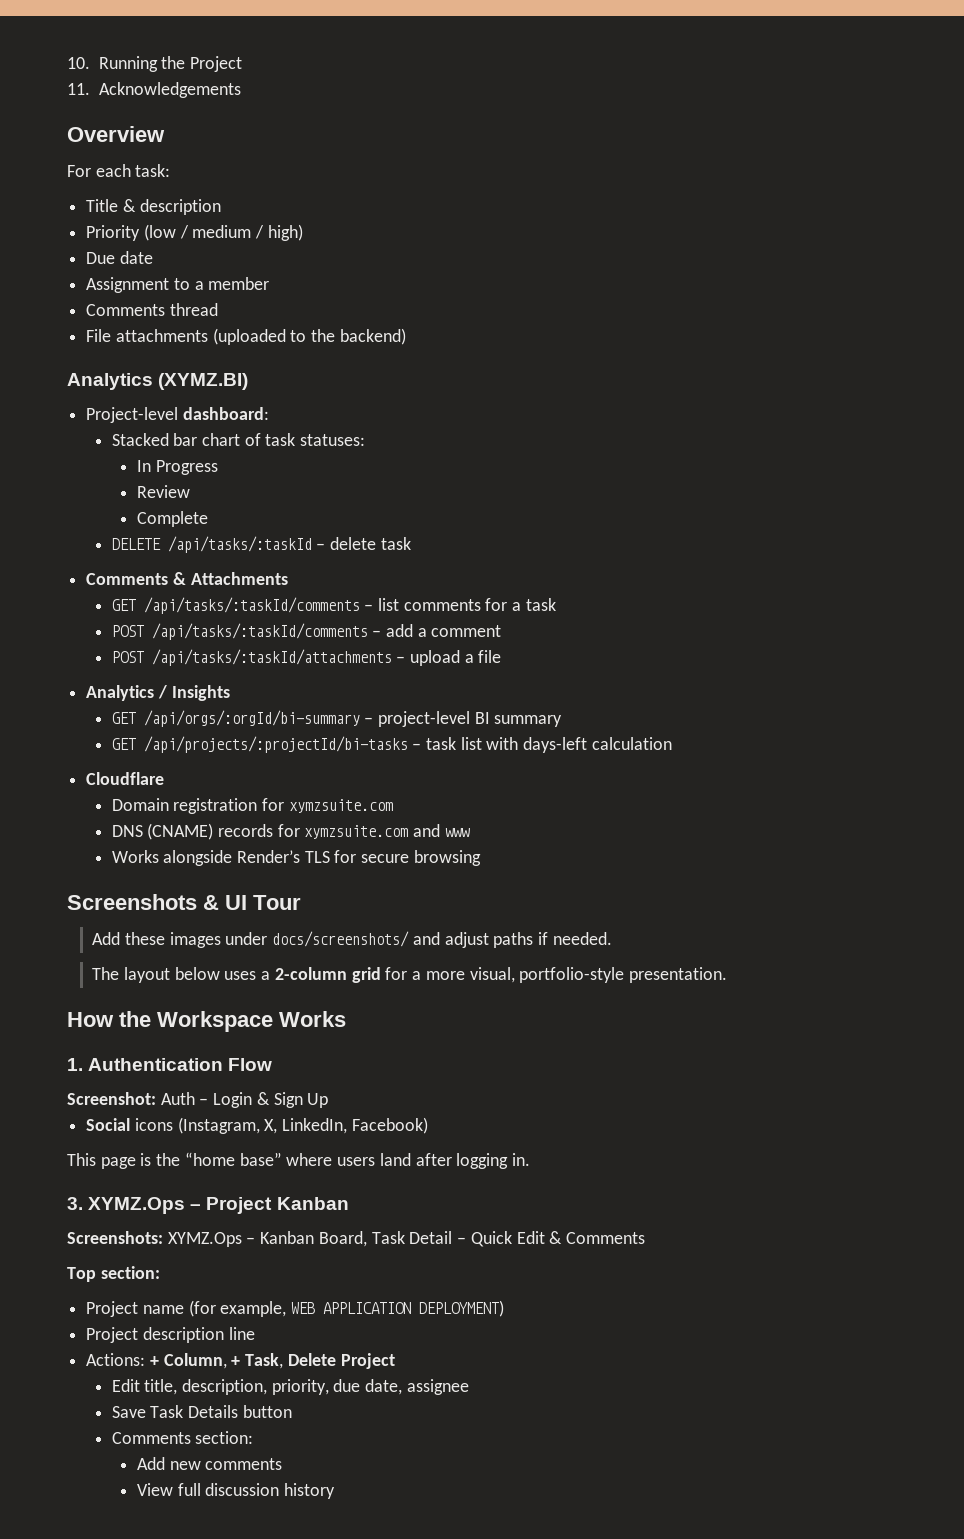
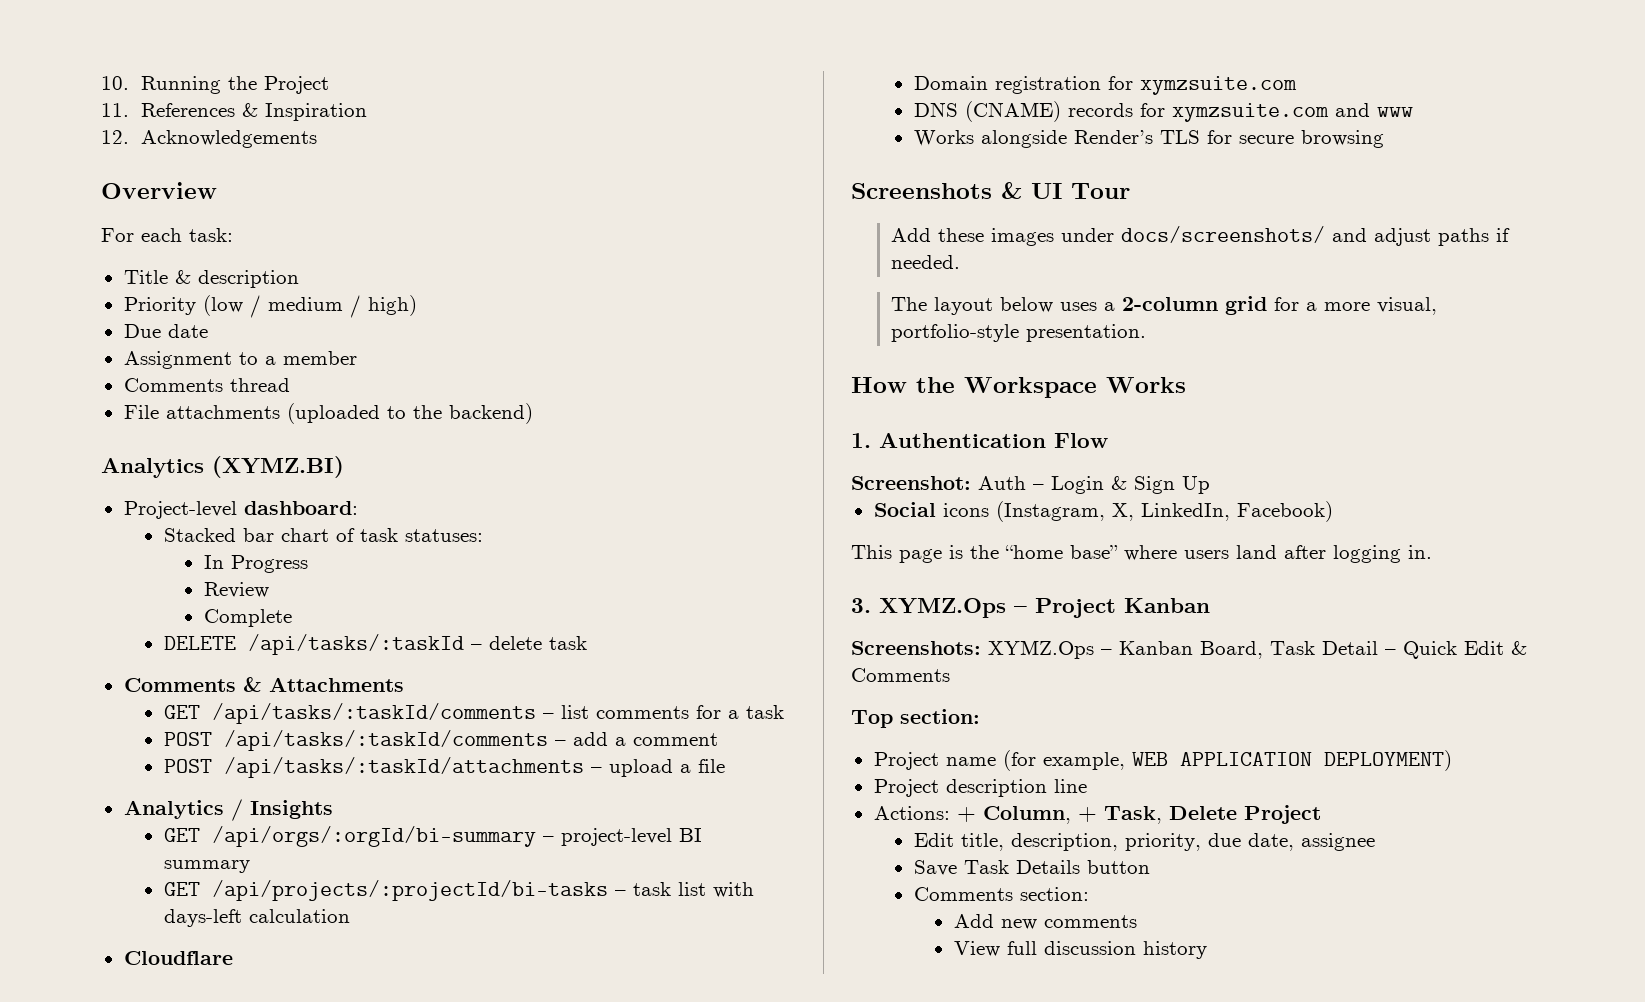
- 11. Acknowledgements
+ 11. References & Inspiration
+ 12. Acknowledgements

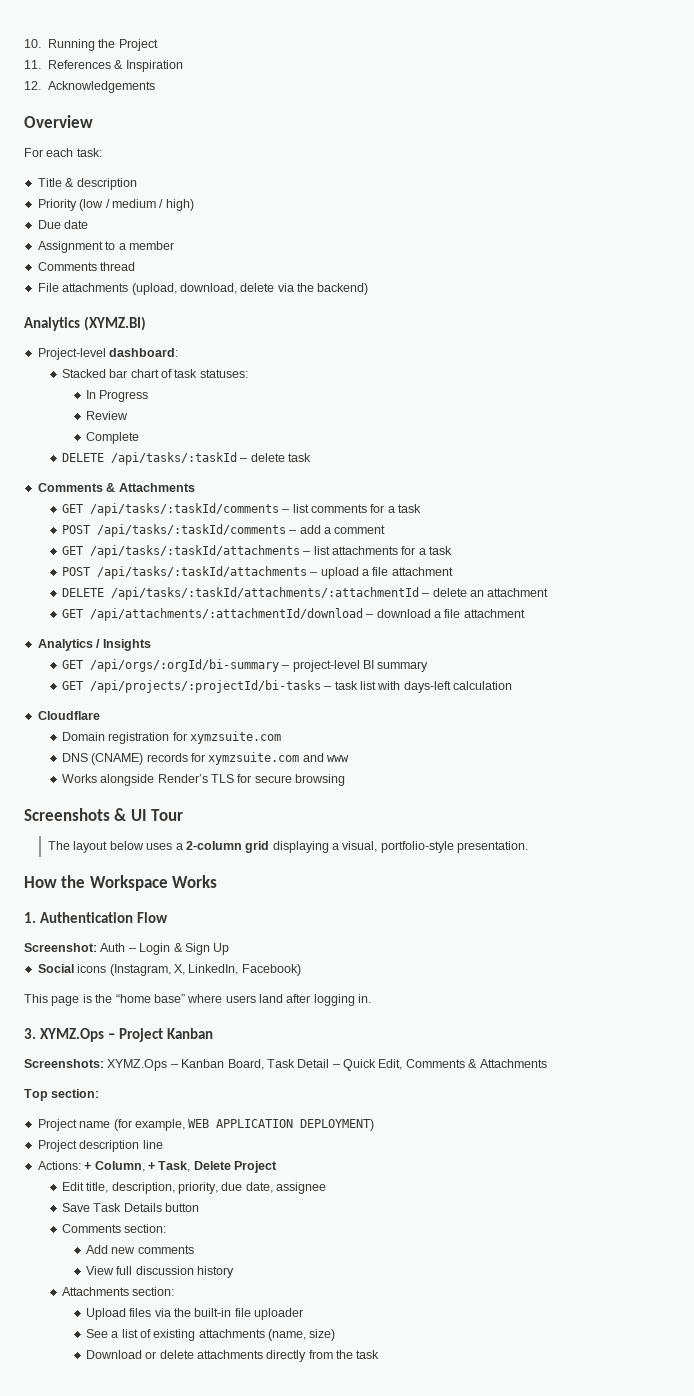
- File attachments (uploaded to the backend)
+ File attachments (upload, download, delete via the backend)
+ GET /api/tasks/:taskId/attachments – list attachments for a task
- POST /api/tasks/:taskId/attachments – upload a file
+ POST /api/tasks/:taskId/attachments – upload a file attachment
+ DELETE /api/tasks/:taskId/attachments/:attachmentId – delete an attachment
+ GET /api/attachments/:attachmentId/download – download a file attachment
- Add these images under docs/screenshots/ and adjust paths if needed.
- The layout below uses a 2-column grid for a more visual, portfolio-style presentation.
+ The layout below uses a 2-column grid displaying a visual, portfolio-style presentation.
- Screenshots: XYMZ.Ops – Kanban Board, Task Detail – Quick Edit & Comments
+ Screenshots: XYMZ.Ops – Kanban Board, Task Detail – Quick Edit, Comments & Attachments
+ Attachments section:
+ Upload files via the built-in file uploader
+ See a list of existing attachments (name, size)
+ Download or delete attachments directly from the task

